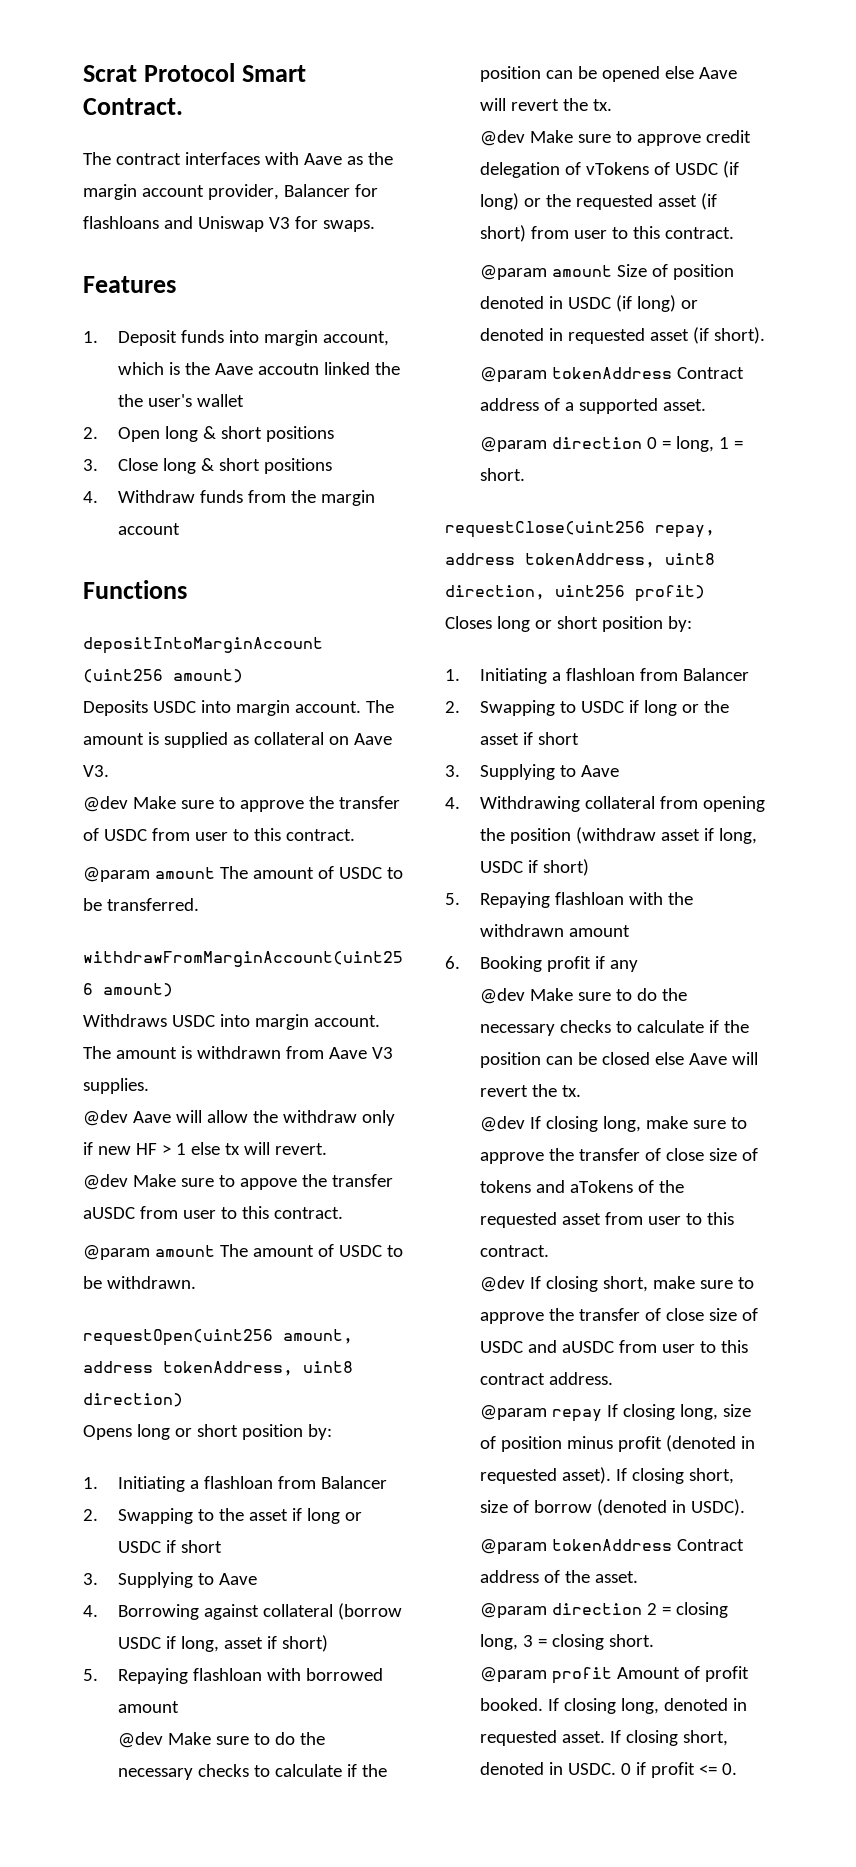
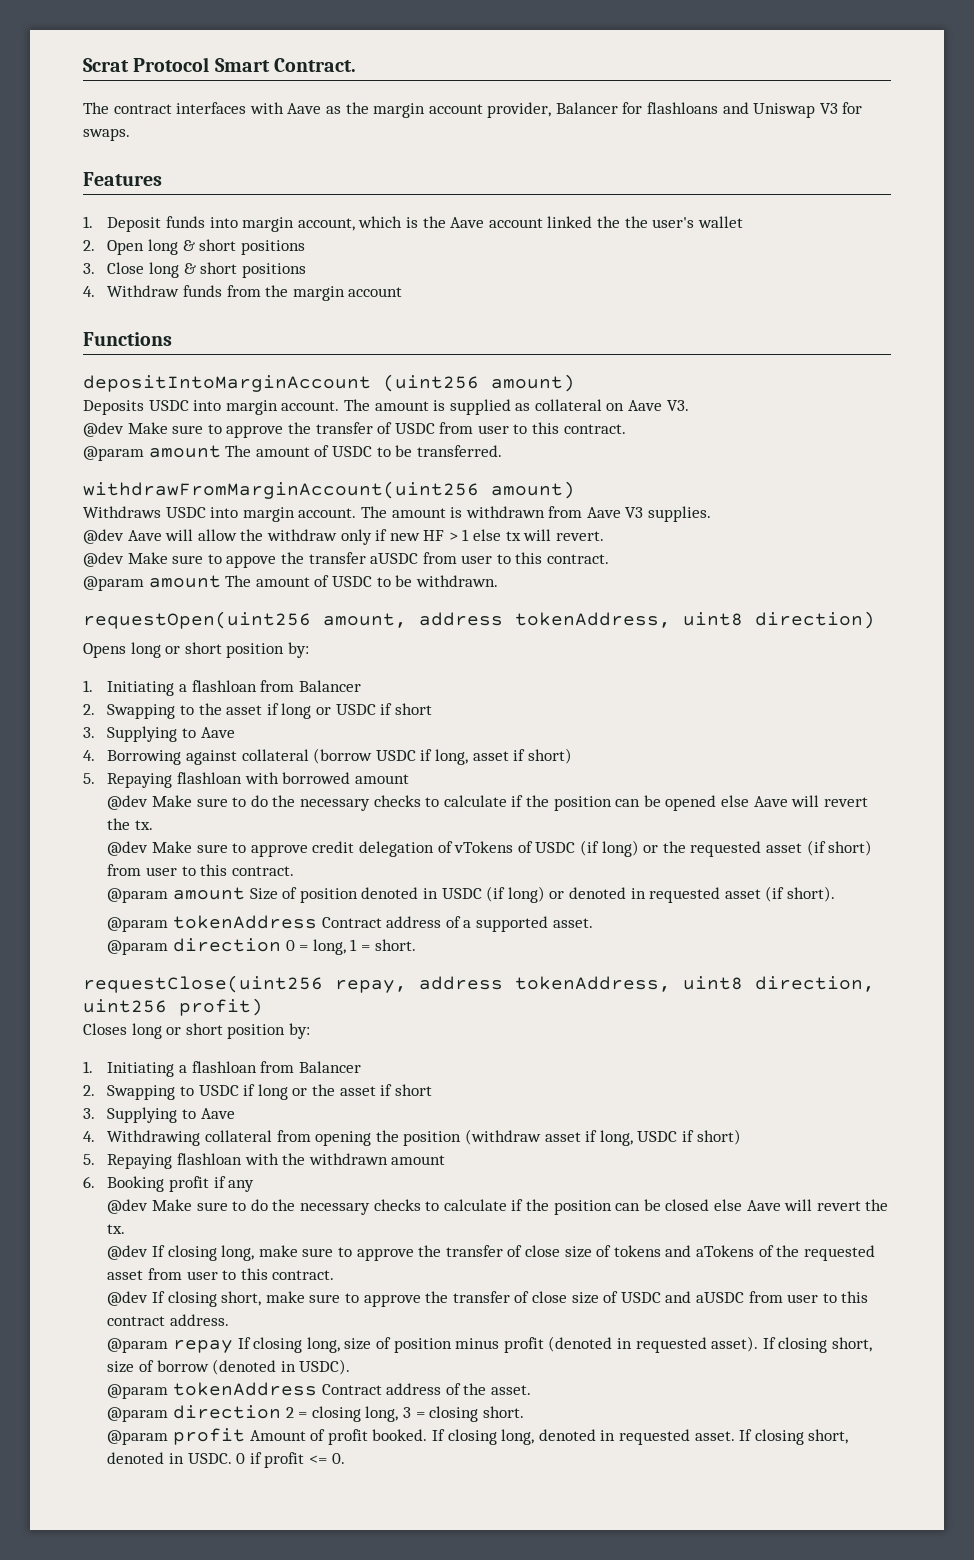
- 1. Deposit funds into margin account, which is the Aave accoutn linked the the user's wallet
+ 1. Deposit funds into margin account, which is the Aave account linked the the user's wallet

